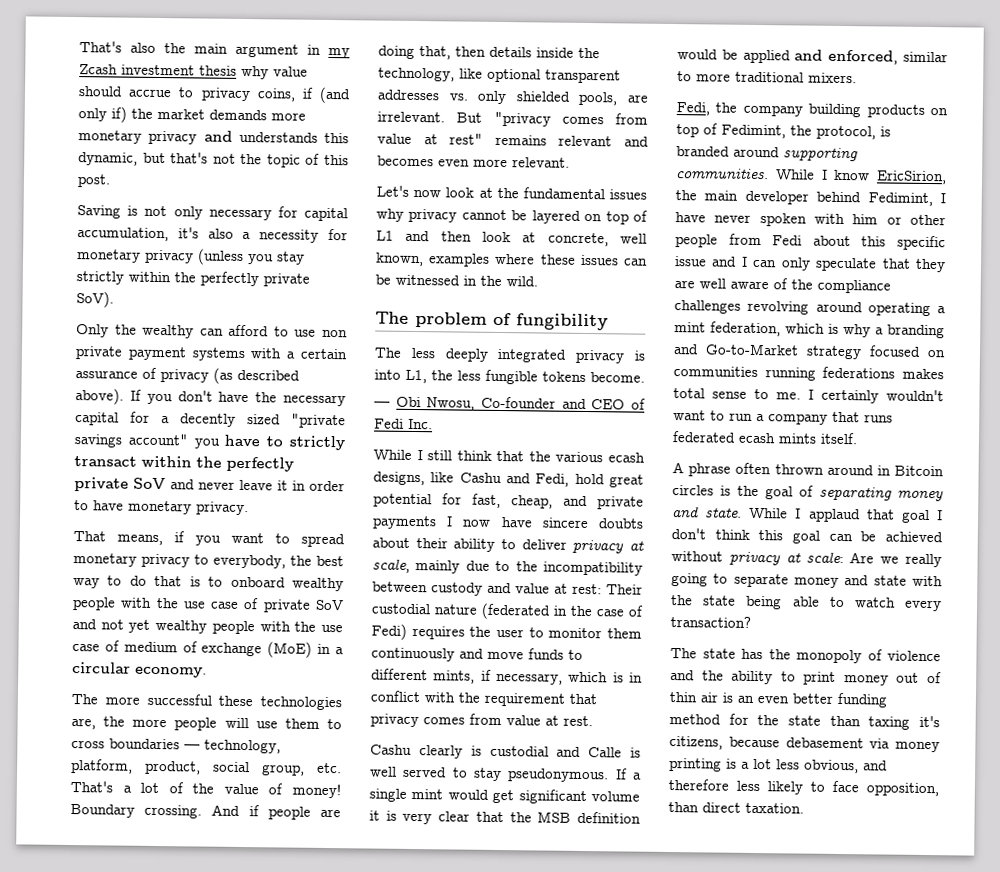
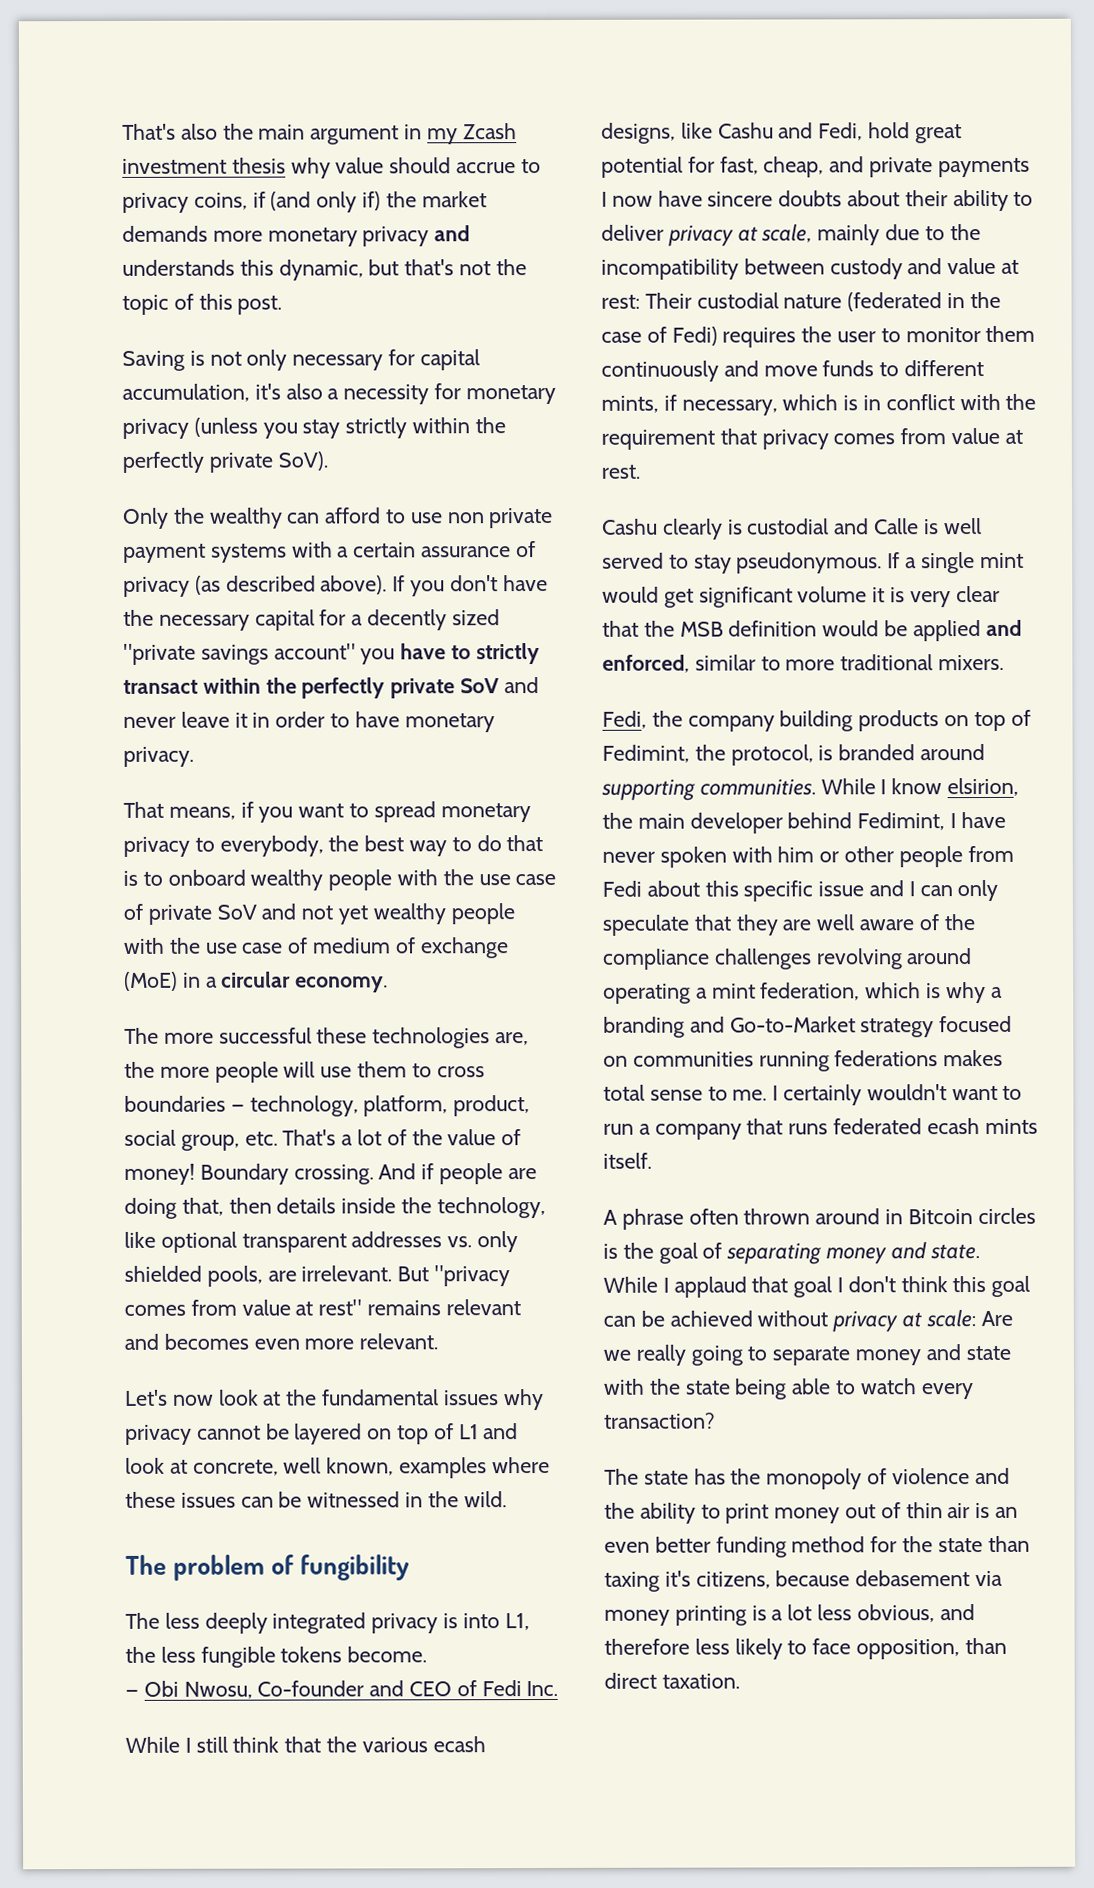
- Let's now look at the fundamental issues why privacy cannot be layered on top of L1 and then look at concrete, well known, examples where these issues can be witnessed in the wild.
+ Let's now look at the fundamental issues why privacy cannot be layered on top of L1 and look at concrete, well known, examples where these issues can be witnessed in the wild.
- While I know EricSirion, the main developer behind Fedimint, I have never spoken with him or other people from Fedi about this specific issue and I can only speculate that they are well aware of the compliance challenges revolving around operating a mint federation, which is why a branding and Go-to-Market strategy focused on communities running federations makes total sense to me.
+ While I know elsirion, the main developer behind Fedimint, I have never spoken with him or other people from Fedi about this specific issue and I can only speculate that they are well aware of the compliance challenges revolving around operating a mint federation, which is why a branding and Go-to-Market strategy focused on communities running federations makes total sense to me.

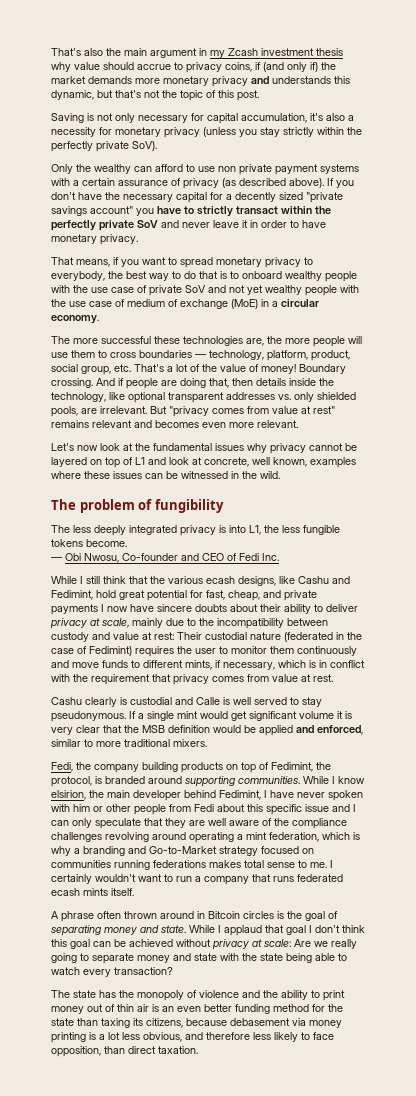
- While I still think that the various ecash designs, like Cashu and Fedi, hold great potential for fast, cheap, and private payments I now have sincere doubts about their ability to deliver privacy at scale, mainly due to the incompatibility between custody and value at rest:
+ While I still think that the various ecash designs, like Cashu and Fedimint, hold great potential for fast, cheap, and private payments I now have sincere doubts about their ability to deliver privacy at scale, mainly due to the incompatibility between custody and value at rest:
- Their custodial nature (federated in the case of Fedi) requires the user to monitor them continuously and move funds to different mints, if necessary, which is in conflict with the requirement that privacy comes from value at rest.
+ Their custodial nature (federated in the case of Fedimint) requires the user to monitor them continuously and move funds to different mints, if necessary, which is in conflict with the requirement that privacy comes from value at rest.
- The state has the monopoly of violence and the ability to print money out of thin air is an even better funding method for the state than taxing it's citizens, because debasement via money printing is a lot less obvious, and therefore less likely to face opposition, than direct taxation.
+ The state has the monopoly of violence and the ability to print money out of thin air is an even better funding method for the state than taxing its citizens, because debasement via money printing is a lot less obvious, and therefore less likely to face opposition, than direct taxation.

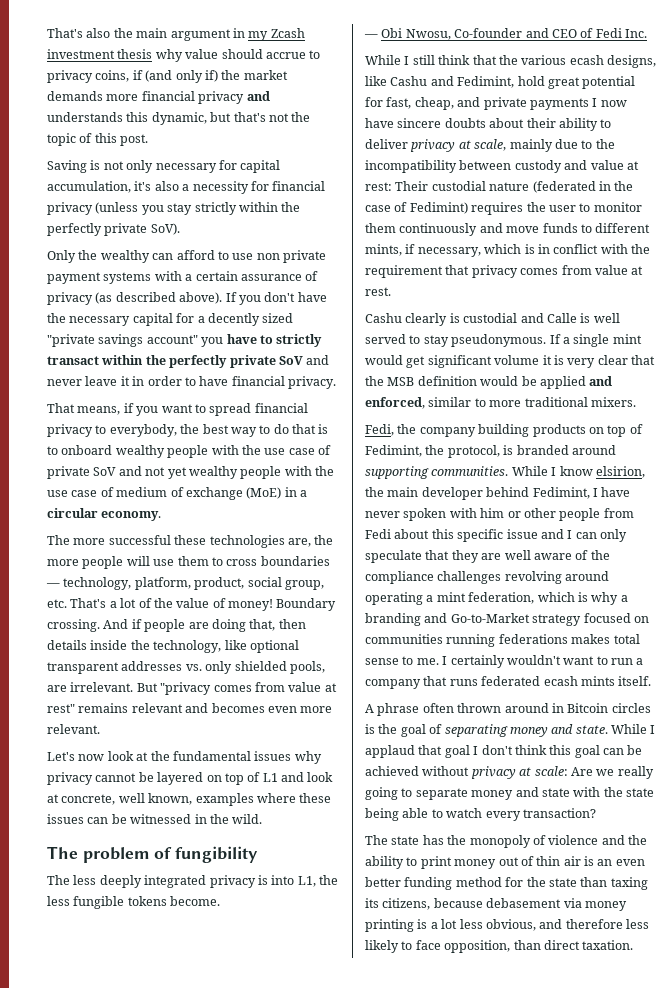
- That's also the main argument in my Zcash investment thesis why value should accrue to privacy coins, if (and only if) the market demands more monetary privacy and understands this dynamic, but that's not the topic of this post.
+ That's also the main argument in my Zcash investment thesis why value should accrue to privacy coins, if (and only if) the market demands more financial privacy and understands this dynamic, but that's not the topic of this post.
- Saving is not only necessary for capital accumulation, it's also a necessity for monetary privacy (unless you stay strictly within the perfectly private SoV).
+ Saving is not only necessary for capital accumulation, it's also a necessity for financial privacy (unless you stay strictly within the perfectly private SoV).
- If you don't have the necessary capital for a decently sized "private savings account" you have to strictly transact within the perfectly private SoV and never leave it in order to have monetary privacy.
+ If you don't have the necessary capital for a decently sized "private savings account" you have to strictly transact within the perfectly private SoV and never leave it in order to have financial privacy.
- That means, if you want to spread monetary privacy to everybody, the best way to do that is to onboard wealthy people with the use case of private SoV and not yet wealthy people with the use case of medium of exchange (MoE) in a circular economy.
+ That means, if you want to spread financial privacy to everybody, the best way to do that is to onboard wealthy people with the use case of private SoV and not yet wealthy people with the use case of medium of exchange (MoE) in a circular economy.

